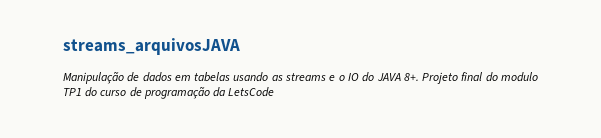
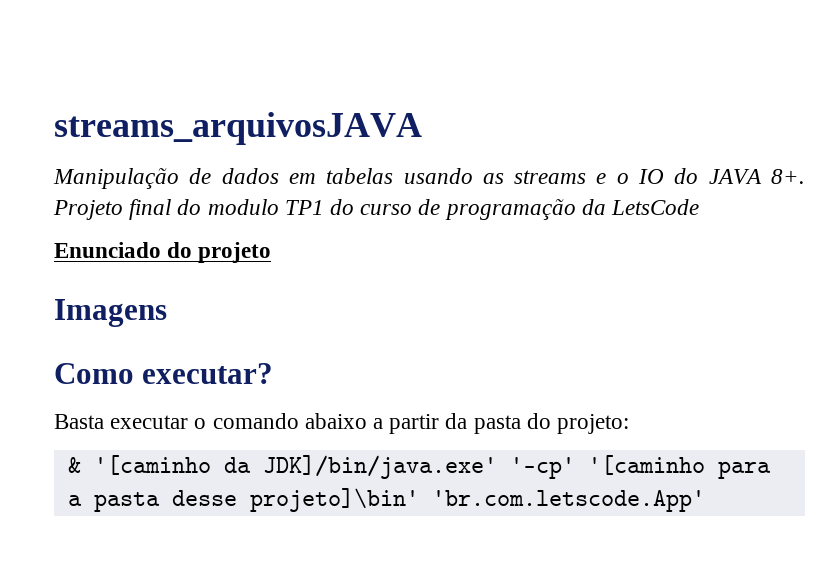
+ Enunciado do projeto
+ Imagens
+ Como executar?
+ Basta executar o comando abaixo a partir da pasta do projeto:
+ & '[caminho da JDK]/bin/java.exe' '-cp' '[caminho para a pasta desse projeto]\bin' 'br.com.letscode.App'

